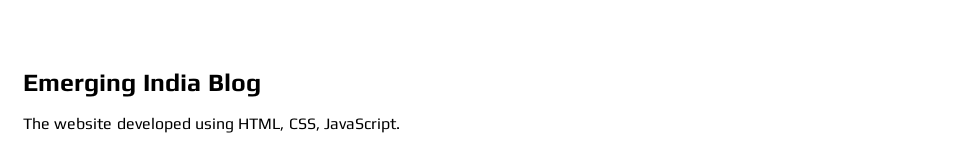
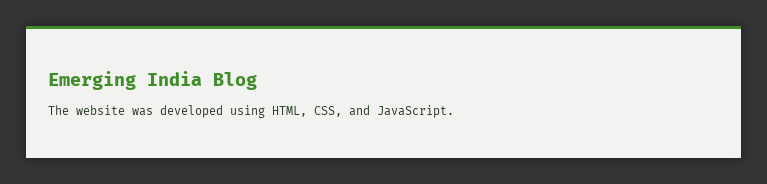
- The website developed using HTML, CSS, JavaScript.
+ The website was developed using HTML, CSS, and JavaScript.

